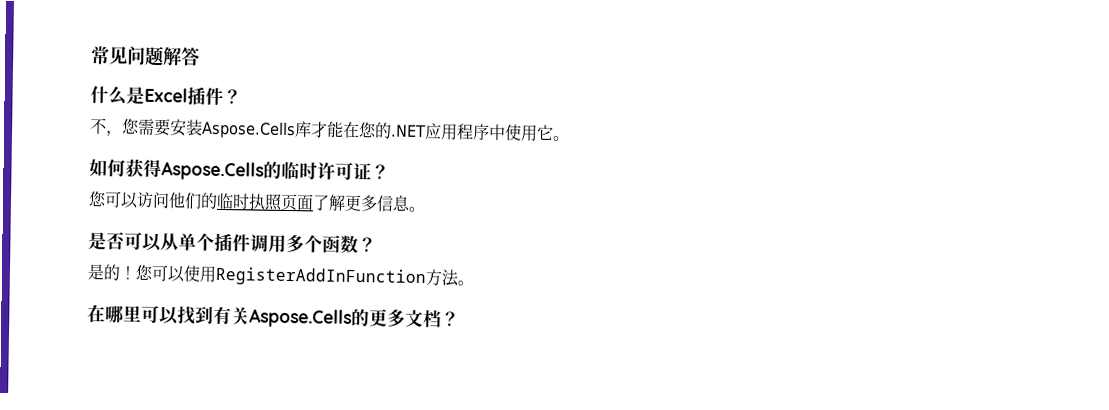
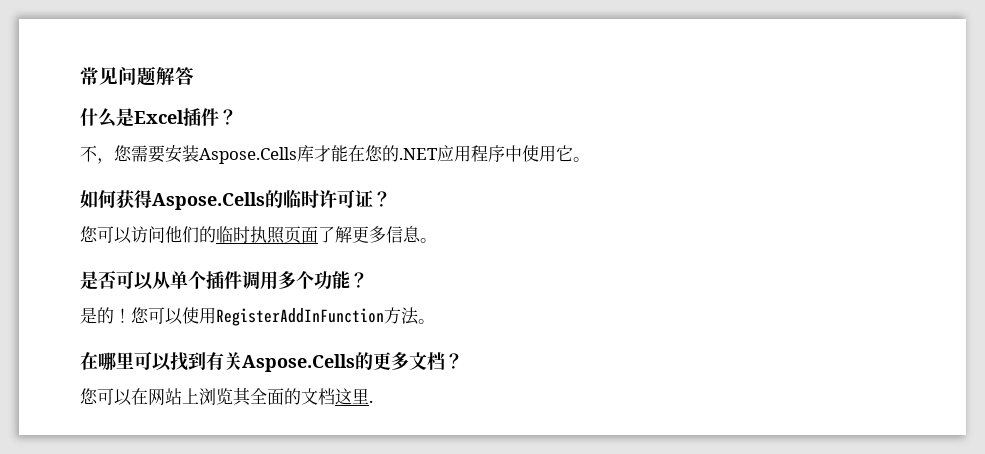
- 是否可以从单个插件调用多个函数？
+ 是否可以从单个插件调用多个功能？
+ 您可以在网站上浏览其全面的文档这里.

